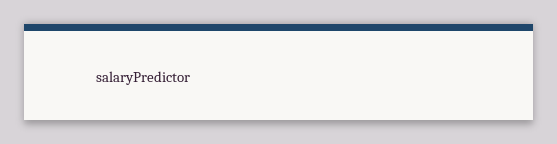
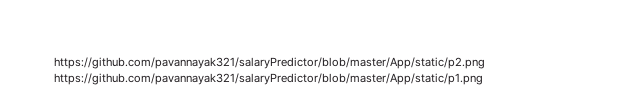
- salaryPredictor
+ https://github.com/pavannayak321/salaryPredictor/blob/master/App/static/p2.png https://github.com/pavannayak321/salaryPredictor/blob/master/App/static/p1.png

